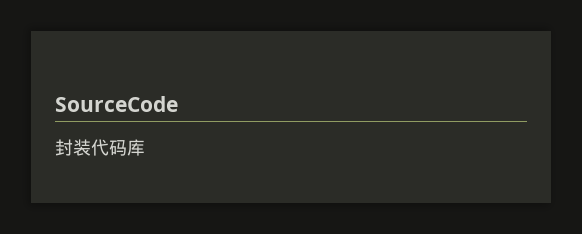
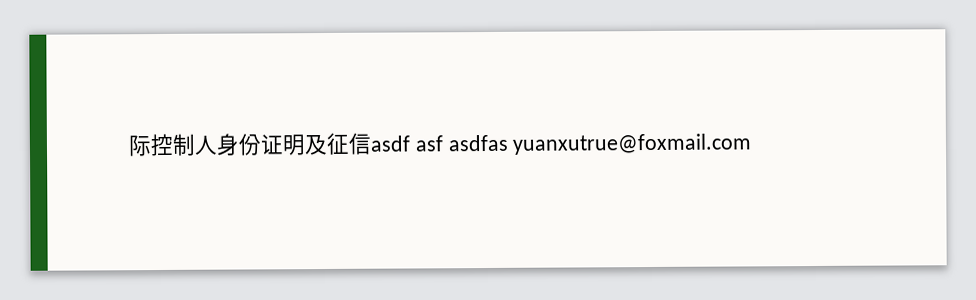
- SourceCode
- 封装代码库
+ 际控制人身份证明及征信asdf asf asdfas yuanxutrue@foxmail.com

